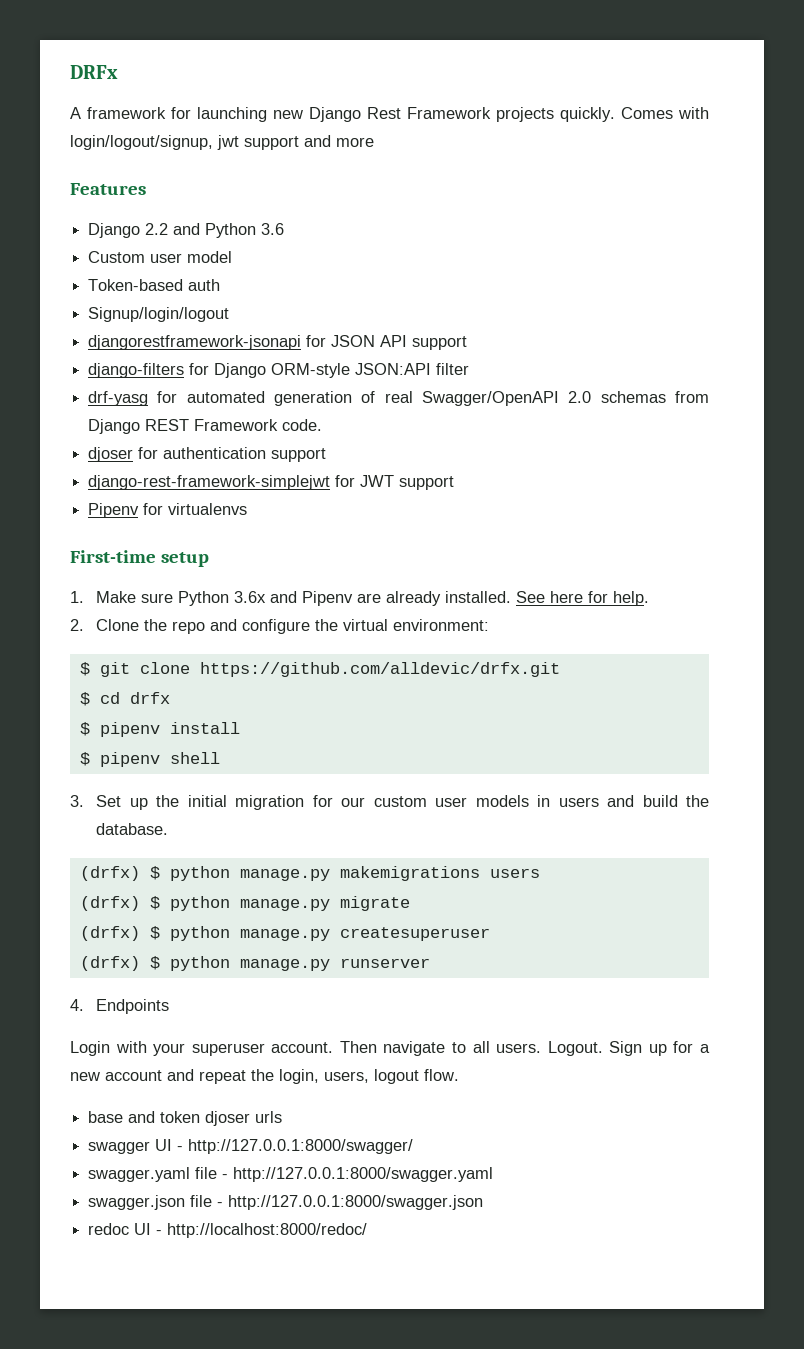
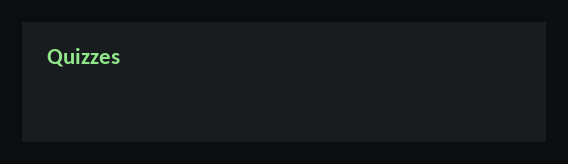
- DRFx
- A framework for launching new Django Rest Framework projects quickly. Comes with login/logout/signup, jwt support and more
- Features
- Django 2.2 and Python 3.6
- Custom user model
- Token-based auth
- Signup/login/logout
- djangorestframework-jsonapi for JSON API support
- django-filters for Django ORM-style JSON:API filter
- drf-yasg for automated generation of real Swagger/OpenAPI 2.0 schemas from Django REST Framework code.
- djoser for authentication support
- django-rest-framework-simplejwt for JWT support
- Pipenv for virtualenvs
- First-time setup
- 1. Make sure Python 3.6x and Pipenv are already installed. See here for help.
- 2. Clone the repo and configure the virtual environment:
- $ git clone https://github.com/alldevic/drfx.git
- $ cd drfx
- $ pipenv install
- $ pipenv shell
- 3. Set up the initial migration for our custom user models in users and build the database.
- (drfx) $ python manage.py makemigrations users
- (drfx) $ python manage.py migrate
- (drfx) $ python manage.py createsuperuser
- (drfx) $ python manage.py runserver
- 4. Endpoints
- Login with your superuser account. Then navigate to all users. Logout. Sign up for a new account and repeat the login, users, logout flow.
- base and token djoser urls
- swagger UI - http://127.0.0.1:8000/swagger/
- swagger.yaml file - http://127.0.0.1:8000/swagger.yaml
- swagger.json file - http://127.0.0.1:8000/swagger.json
- redoc UI - http://localhost:8000/redoc/
+ Quizzes

